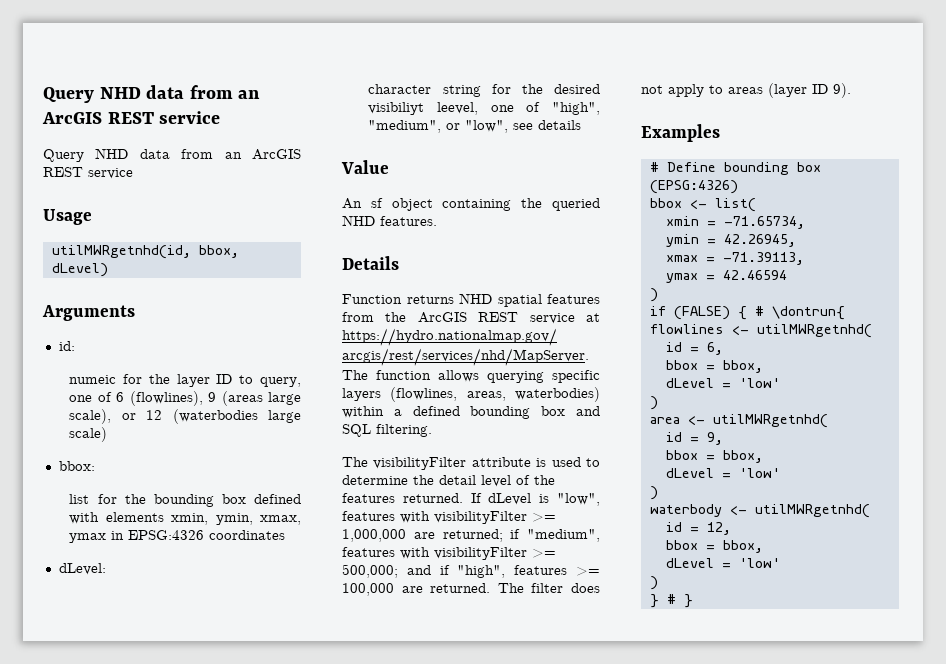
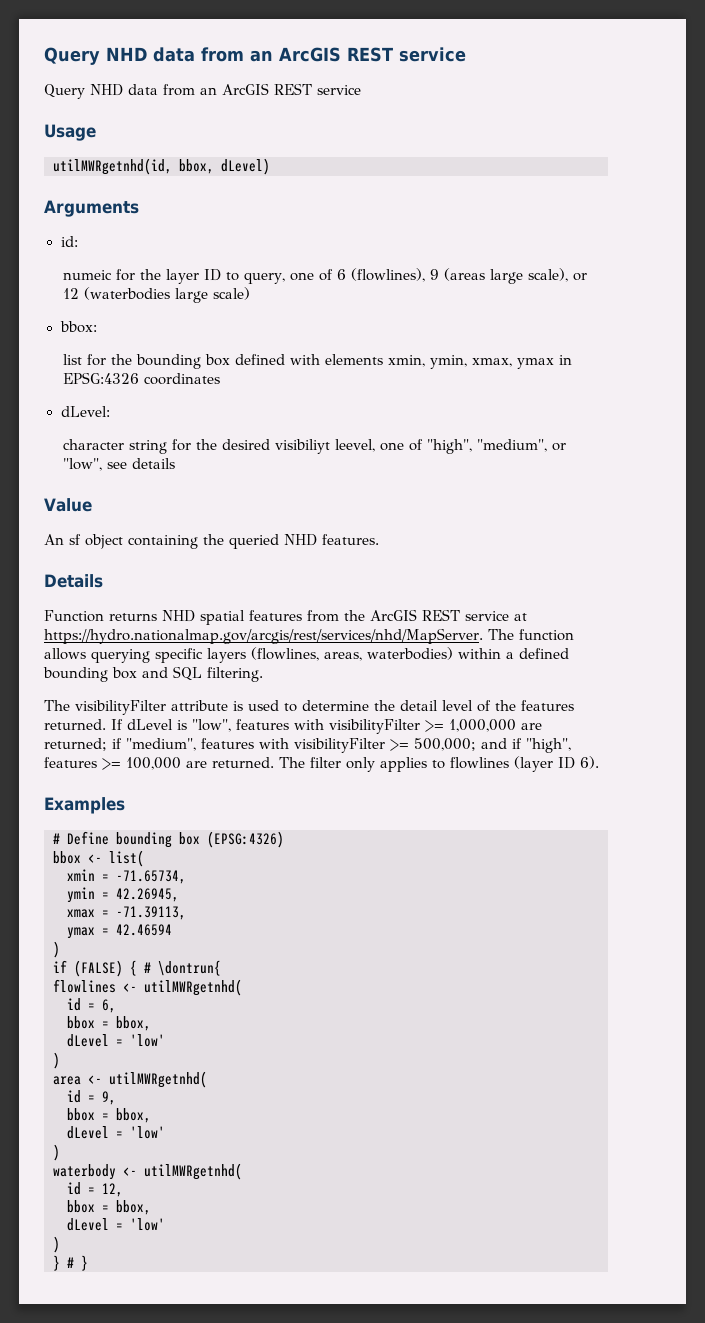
- The filter does not apply to areas (layer ID 9).
+ The filter only applies to flowlines (layer ID 6).

